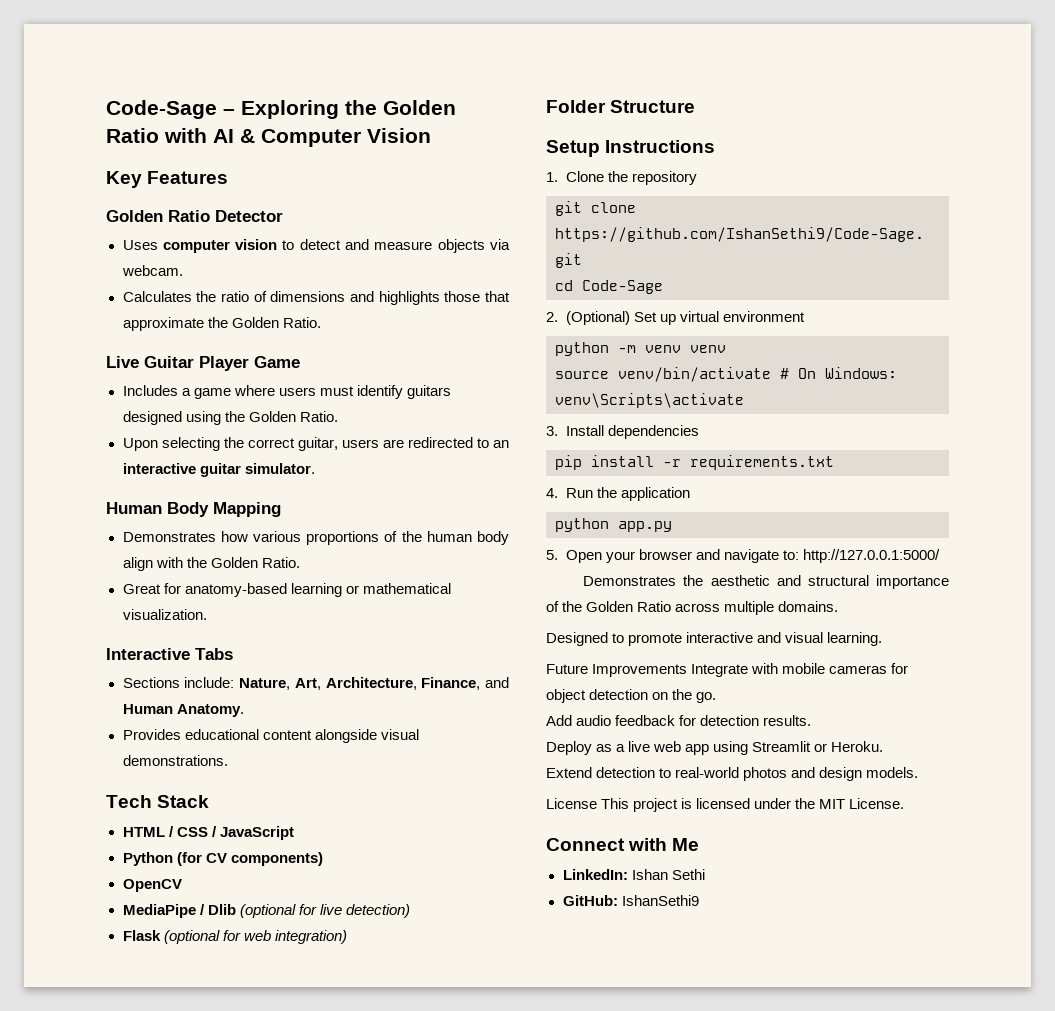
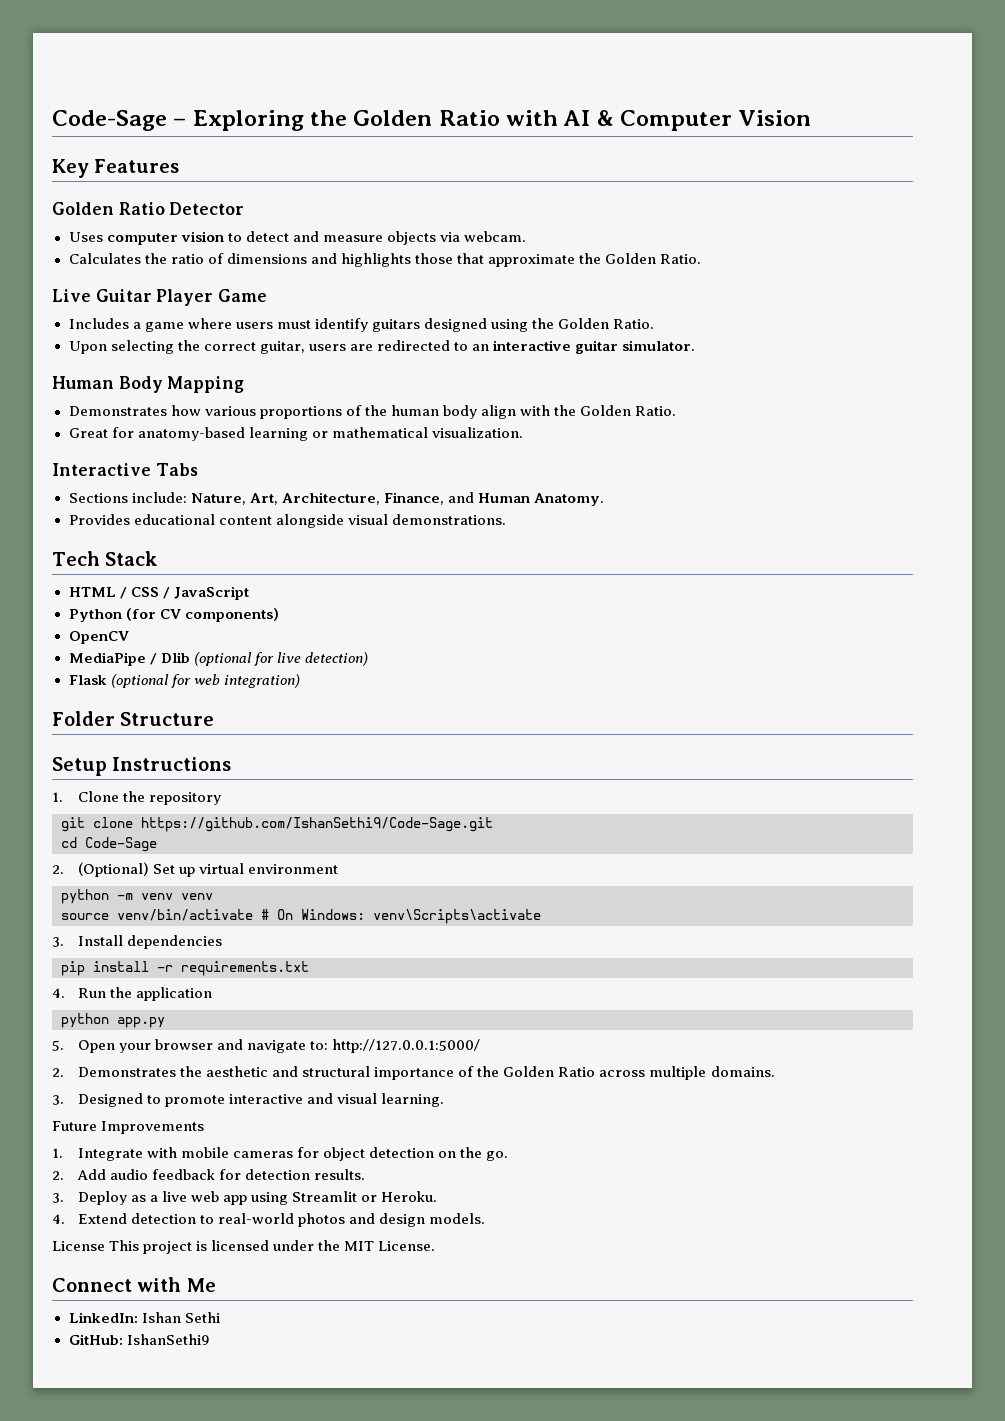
- Demonstrates the aesthetic and structural importance of the Golden Ratio across multiple domains.
+ 2. Demonstrates the aesthetic and structural importance of the Golden Ratio across multiple domains.
- Designed to promote interactive and visual learning.
+ 3. Designed to promote interactive and visual learning.
- Future Improvements Integrate with mobile cameras for object detection on the go.
+ Future Improvements
+ 1. Integrate with mobile cameras for object detection on the go.
- Add audio feedback for detection results.
+ 2. Add audio feedback for detection results.
- Deploy as a live web app using Streamlit or Heroku.
+ 3. Deploy as a live web app using Streamlit or Heroku.
- Extend detection to real-world photos and design models.
+ 4. Extend detection to real-world photos and design models.

